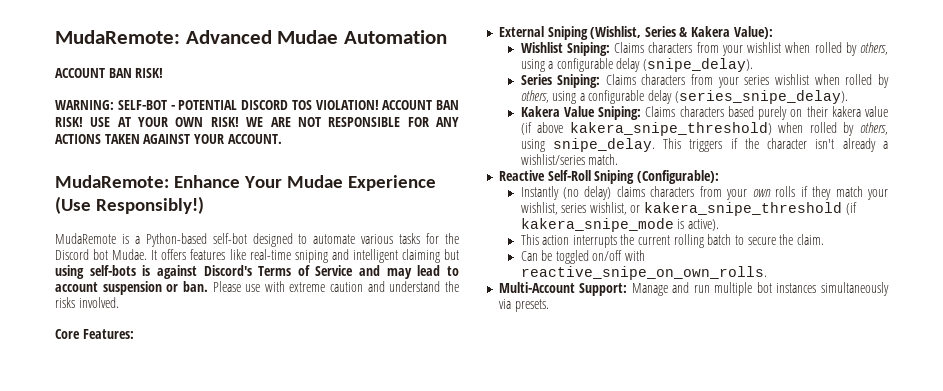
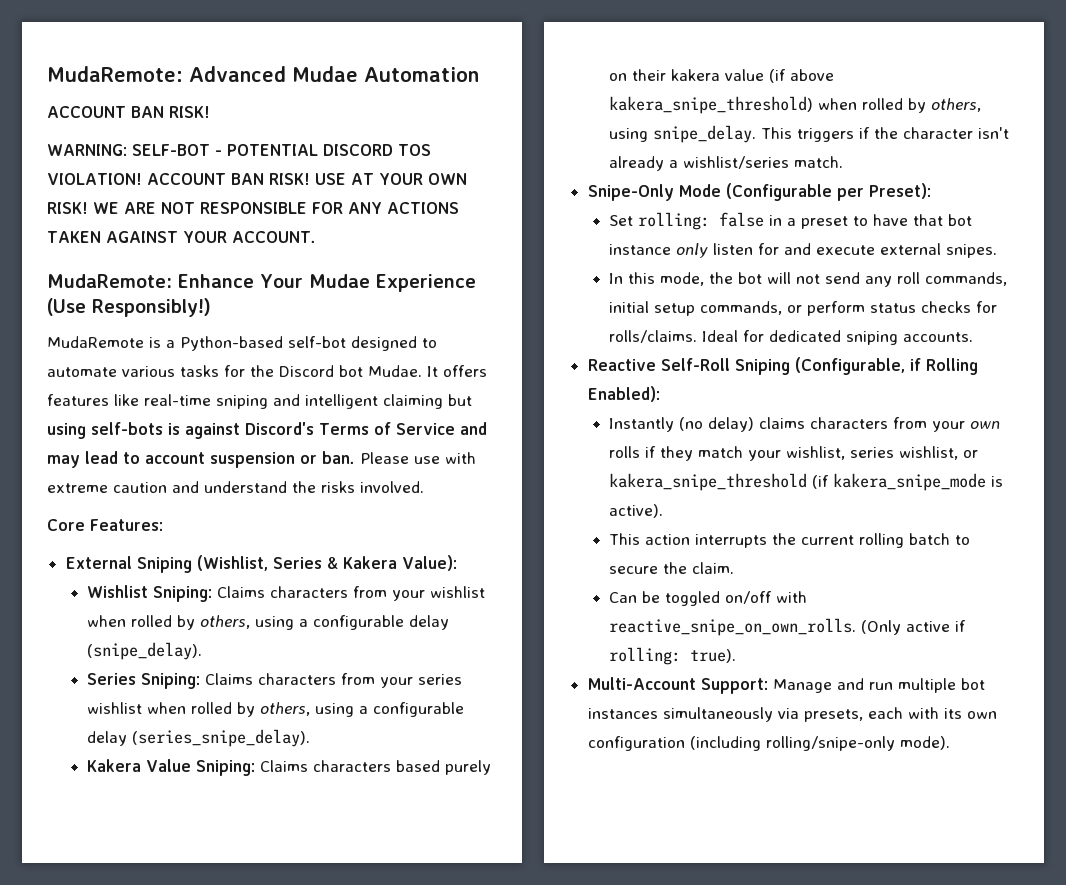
+ Snipe-Only Mode (Configurable per Preset):
+ Set rolling: false in a preset to have that bot instance only listen for and execute external snipes.
+ In this mode, the bot will not send any roll commands, initial setup commands, or perform status checks for rolls/claims. Ideal for dedicated sniping accounts.
- Reactive Self-Roll Sniping (Configurable):
+ Reactive Self-Roll Sniping (Configurable, if Rolling Enabled):
+ (Only active if rolling: true).
- Multi-Account Support: Manage and run multiple bot instances simultaneously via presets.
+ Multi-Account Support: Manage and run multiple bot instances simultaneously via presets, each with its own configuration (including rolling/snipe-only mode).

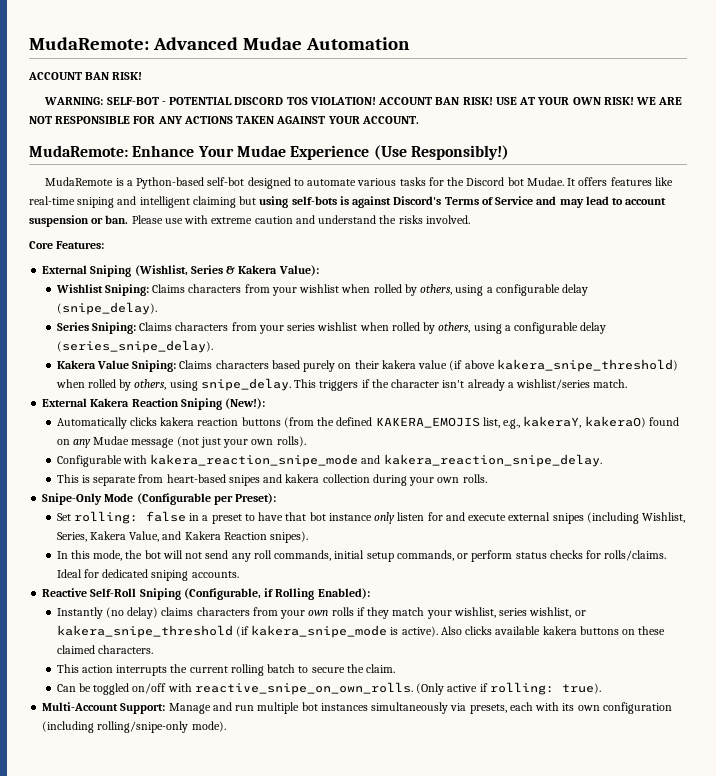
+ External Kakera Reaction Sniping (New!):
+ Automatically clicks kakera reaction buttons (from the defined KAKERA_EMOJIS list, e.g., kakeraY, kakeraO) found on any Mudae message (not just your own rolls).
+ Configurable with kakera_reaction_snipe_mode and kakera_reaction_snipe_delay.
+ This is separate from heart-based snipes and kakera collection during your own rolls.
- Set rolling: false in a preset to have that bot instance only listen for and execute external snipes.
+ Set rolling: false in a preset to have that bot instance only listen for and execute external snipes (including Wishlist, Series, Kakera Value, and Kakera Reaction snipes).
+ Also clicks available kakera buttons on these claimed characters.

